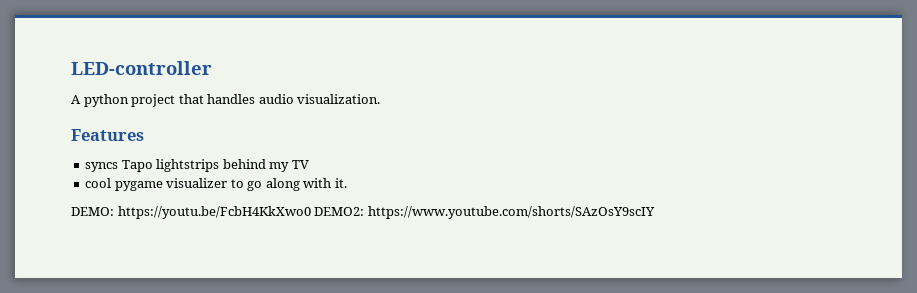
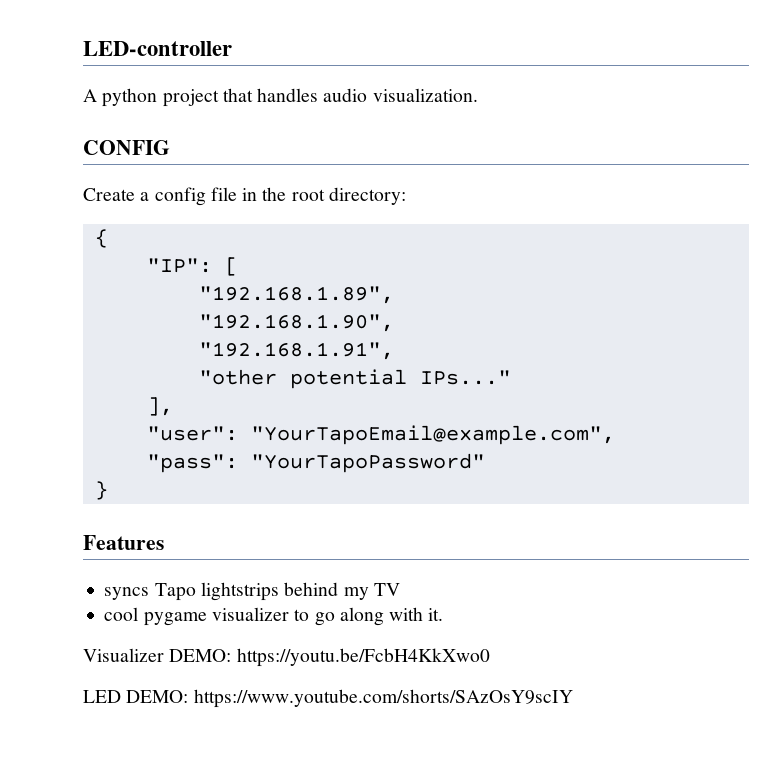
+ CONFIG
+ Create a config file in the root directory:
+ {
+ "IP": [
+ "192.168.1.89",
+ "192.168.1.90",
+ "192.168.1.91",
+ "other potential IPs..."
+ ],
+ "user": "YourTapoEmail@example.com",
+ "pass": "YourTapoPassword"
+ }
- DEMO: https://youtu.be/FcbH4KkXwo0 DEMO2: https://www.youtube.com/shorts/SAzOsY9scIY
+ Visualizer DEMO: https://youtu.be/FcbH4KkXwo0
+ LED DEMO: https://www.youtube.com/shorts/SAzOsY9scIY

